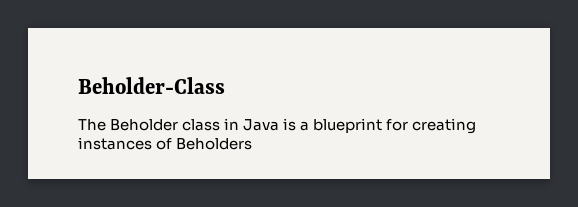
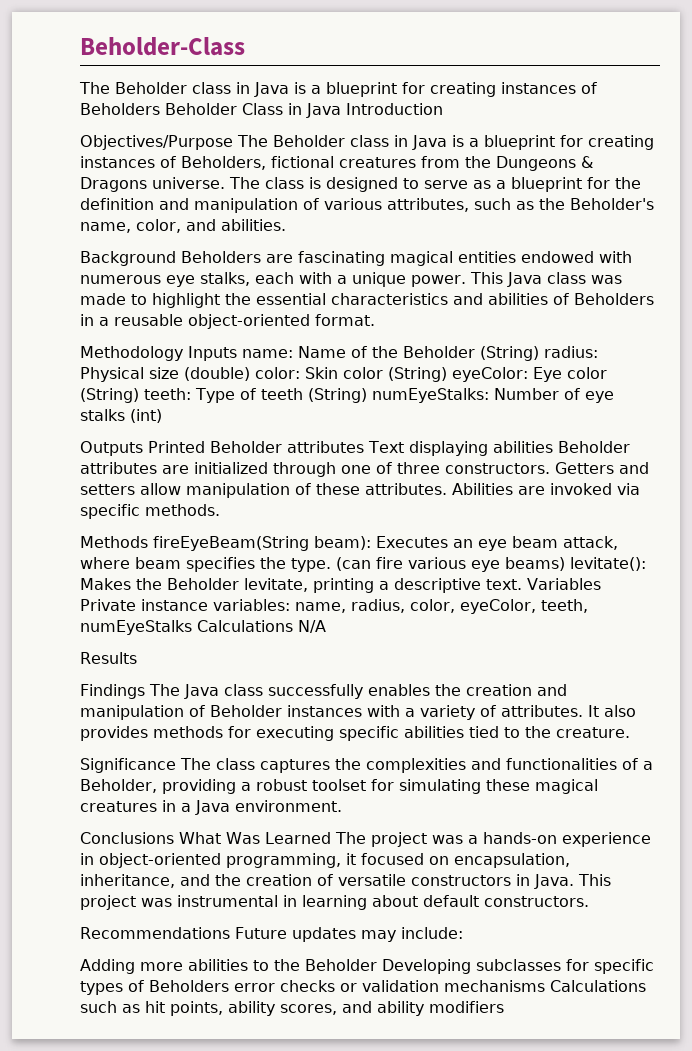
- The Beholder class in Java is a blueprint for creating instances of Beholders
+ The Beholder class in Java is a blueprint for creating instances of Beholders Beholder Class in Java Introduction
+ Objectives/Purpose The Beholder class in Java is a blueprint for creating instances of Beholders, fictional creatures from the Dungeons & Dragons universe. The class is designed to serve as a blueprint for the definition and manipulation of various attributes, such as the Beholder's name, color, and abilities.
+ Background Beholders are fascinating magical entities endowed with numerous eye stalks, each with a unique power. This Java class was made to highlight the essential characteristics and abilities of Beholders in a reusable object-oriented format.
+ Methodology Inputs name: Name of the Beholder (String) radius: Physical size (double) color: Skin color (String) eyeColor: Eye color (String) teeth: Type of teeth (String) numEyeStalks: Number of eye stalks (int)
+ Outputs Printed Beholder attributes Text displaying abilities Beholder attributes are initialized through one of three constructors. Getters and setters allow manipulation of these attributes. Abilities are invoked via specific methods.
+ Methods fireEyeBeam(String beam): Executes an eye beam attack, where beam specifies the type. (can fire various eye beams) levitate(): Makes the Beholder levitate, printing a descriptive text. Variables Private instance variables: name, radius, color, eyeColor, teeth, numEyeStalks Calculations N/A
+ Results
+ Findings The Java class successfully enables the creation and manipulation of Beholder instances with a variety of attributes. It also provides methods for executing specific abilities tied to the creature.
+ Significance The class captures the complexities and functionalities of a Beholder, providing a robust toolset for simulating these magical creatures in a Java environment.
+ Conclusions What Was Learned The project was a hands-on experience in object-oriented programming, it focused on encapsulation, inheritance, and the creation of versatile constructors in Java. This project was instrumental in learning about default constructors.
+ Recommendations Future updates may include:
+ Adding more abilities to the Beholder Developing subclasses for specific types of Beholders error checks or validation mechanisms Calculations such as hit points, ability scores, and ability modifiers

